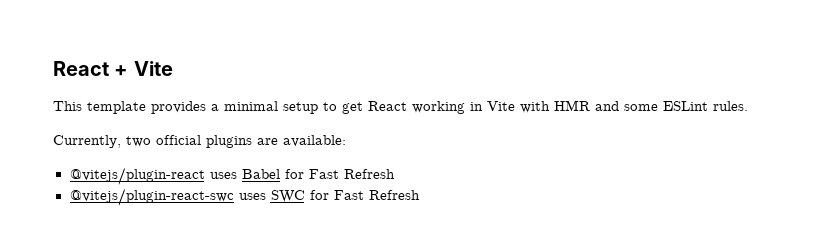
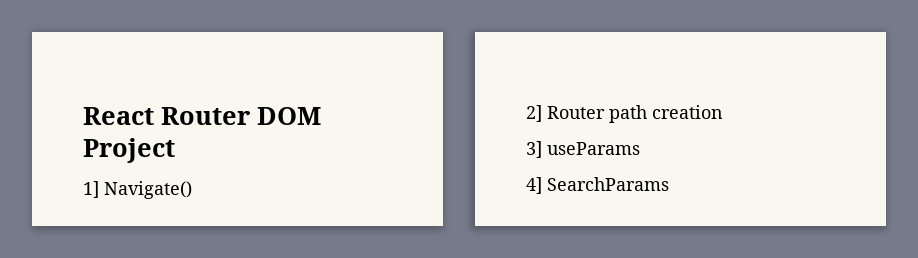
- React + Vite
- This template provides a minimal setup to get React working in Vite with HMR and some ESLint rules.
- Currently, two official plugins are available:
- @vitejs/plugin-react uses Babel for Fast Refresh
- @vitejs/plugin-react-swc uses SWC for Fast Refresh
+ React Router DOM Project
+ 1] Navigate()
+ 2] Router path creation
+ 3] useParams
+ 4] SearchParams

